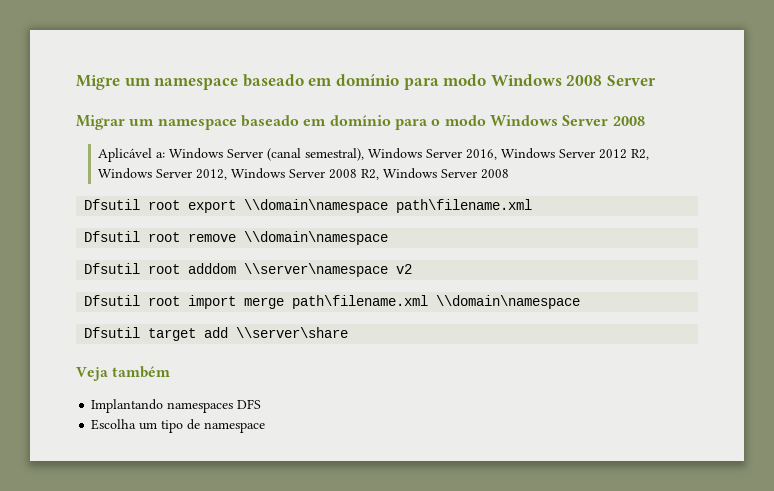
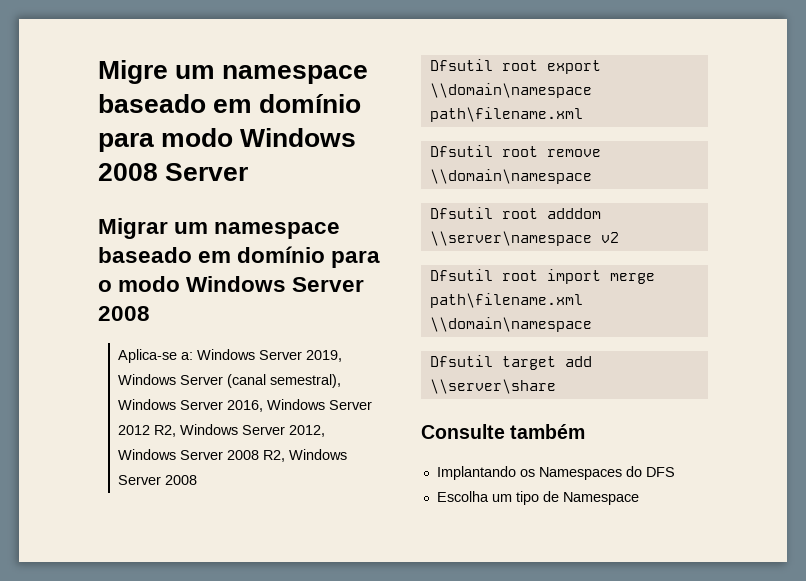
- Aplicável a: Windows Server (canal semestral), Windows Server 2016, Windows Server 2012 R2, Windows Server 2012, Windows Server 2008 R2, Windows Server 2008
+ Aplica-se a: Windows Server 2019, Windows Server (canal semestral), Windows Server 2016, Windows Server 2012 R2, Windows Server 2012, Windows Server 2008 R2, Windows Server 2008
- Veja também
+ Consulte também
- Implantando namespaces DFS
+ Implantando os Namespaces do DFS
- Escolha um tipo de namespace
+ Escolha um tipo de Namespace

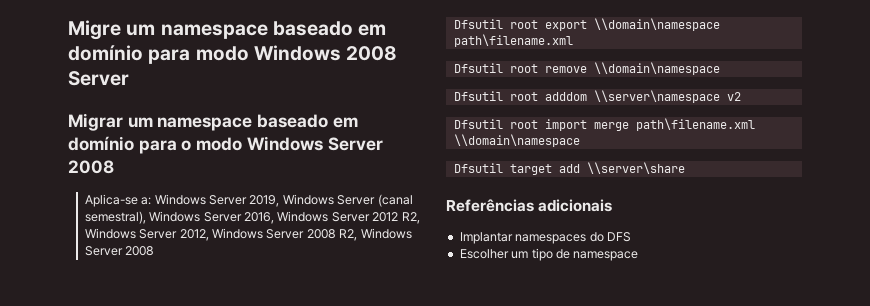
- Consulte também
- Implantando os Namespaces do DFS
+ Referências adicionais
+ Implantar namespaces do DFS
- Escolha um tipo de Namespace
+ Escolher um tipo de namespace

